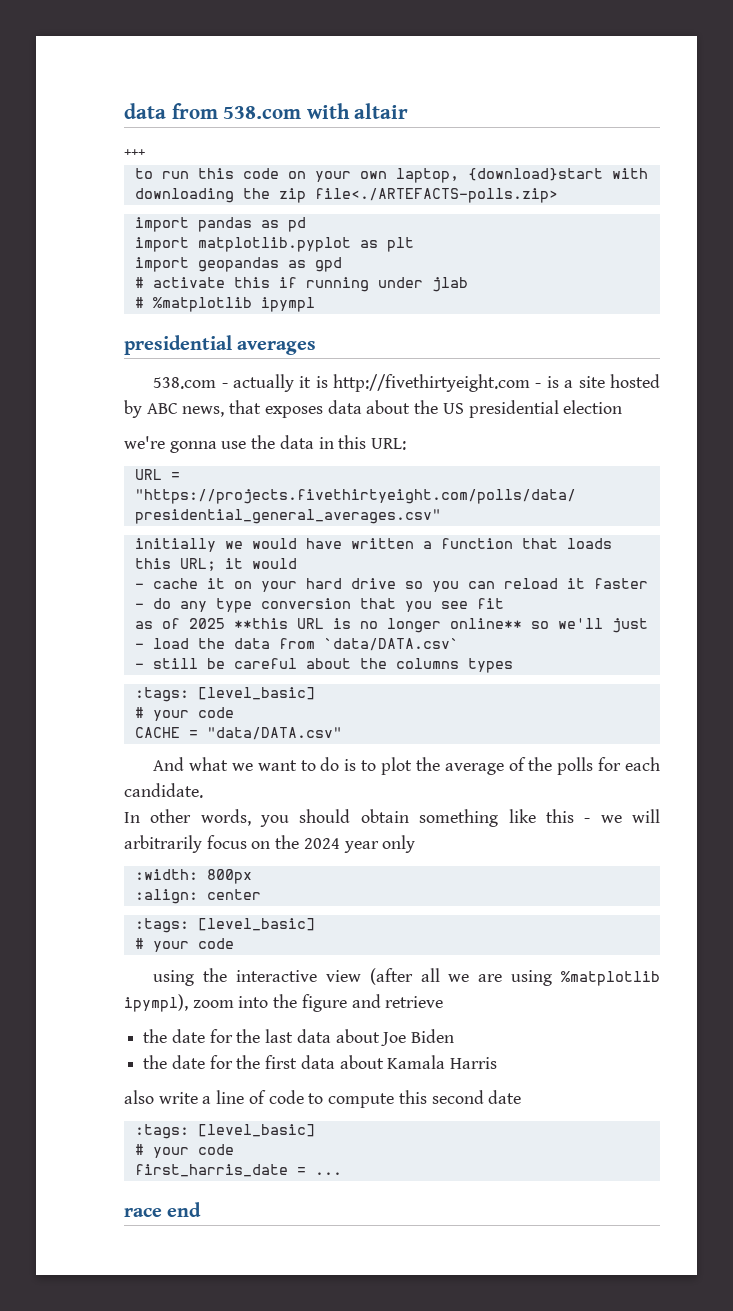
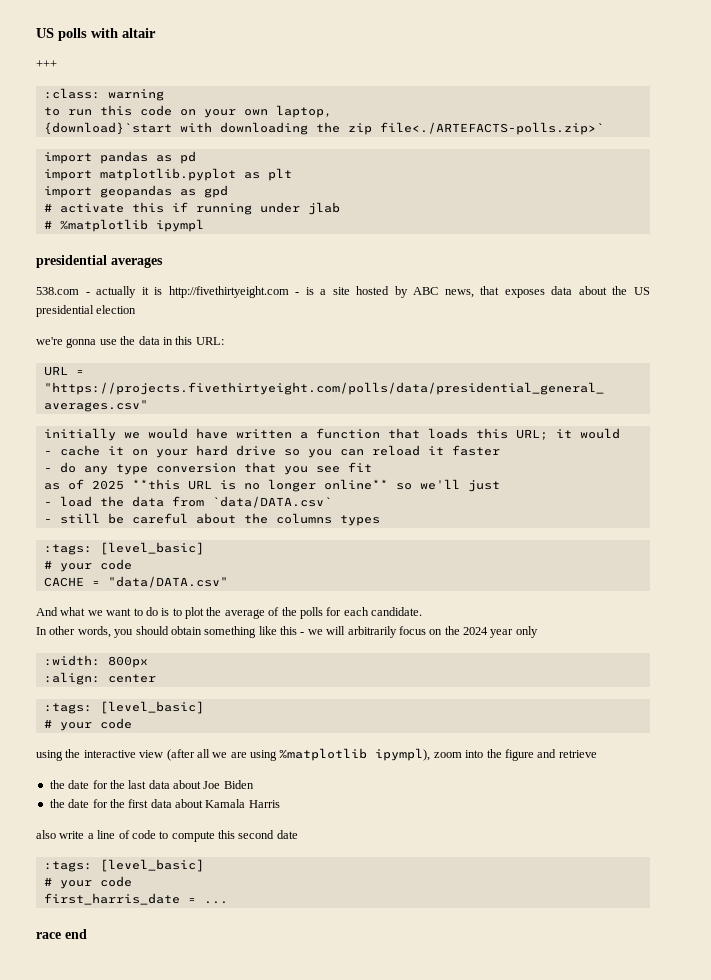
- data from 538.com with altair
+ US polls with altair
+ :class: warning
- to run this code on your own laptop, {download}start with downloading the zip file<./ARTEFACTS-polls.zip>
+ to run this code on your own laptop,
+ {download}`start with downloading the zip file<./ARTEFACTS-polls.zip>`

